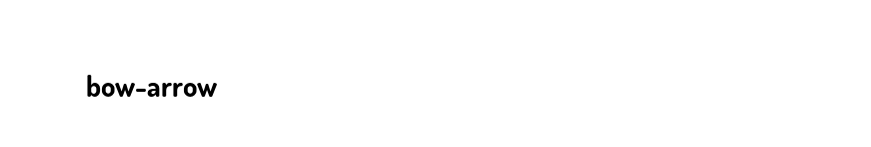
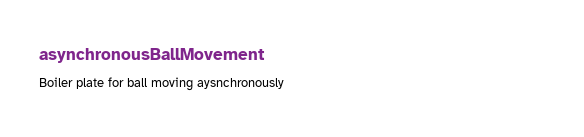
- bow-arrow
+ asynchronousBallMovement
+ Boiler plate for ball moving aysnchronously

